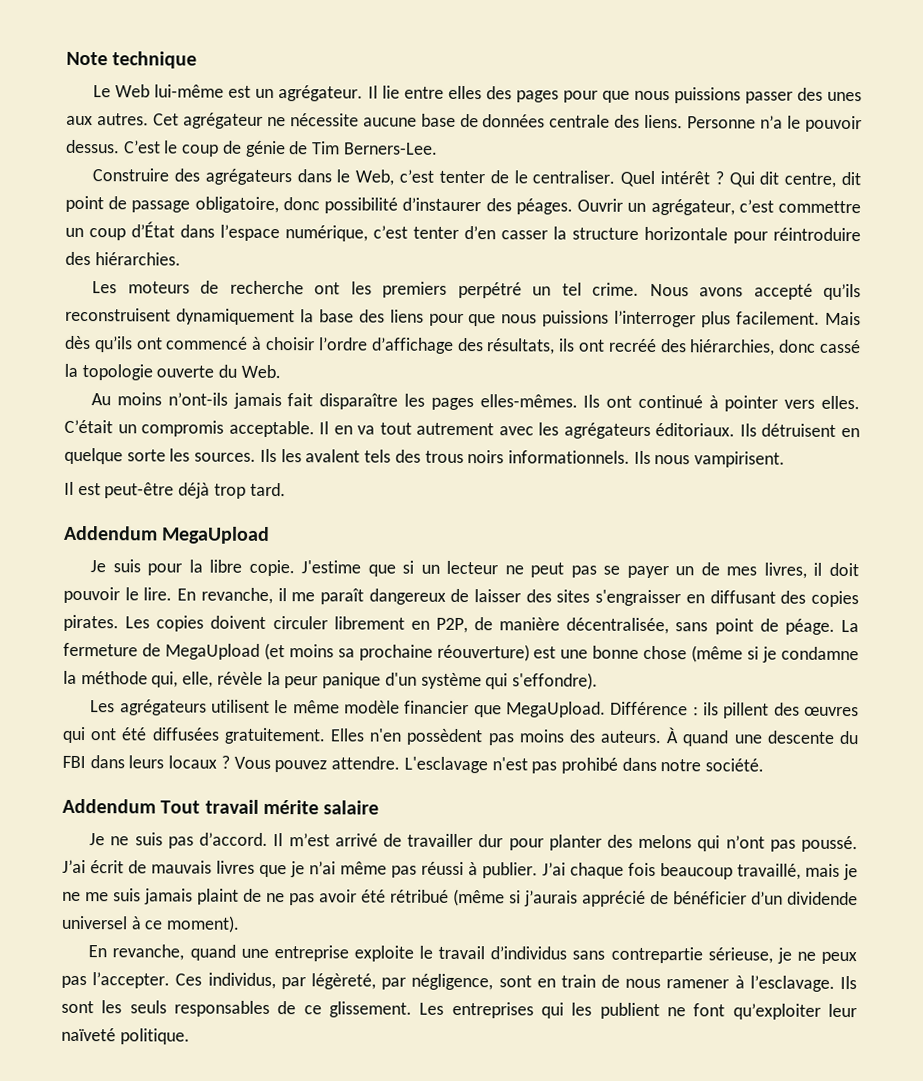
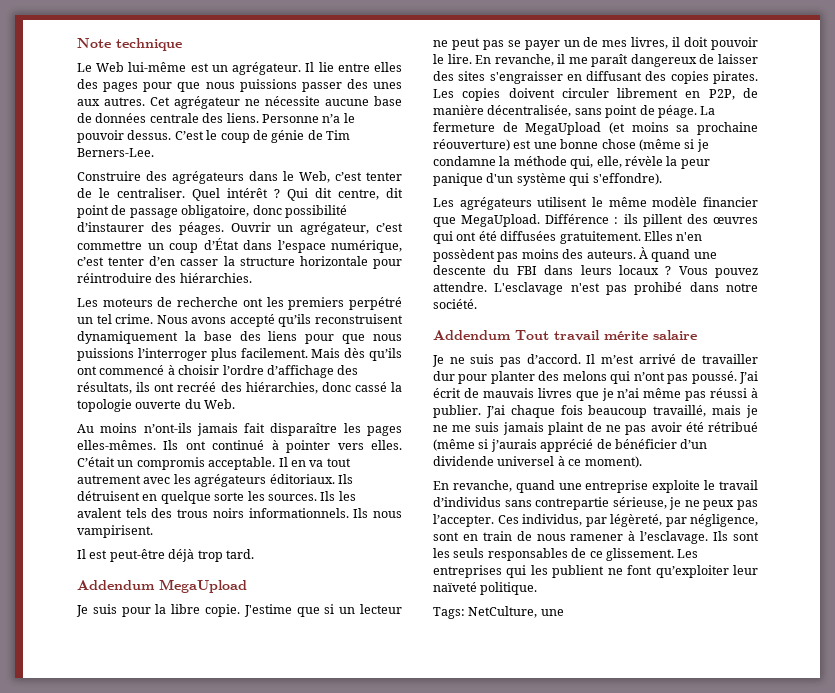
+ Tags: NetCulture, une

